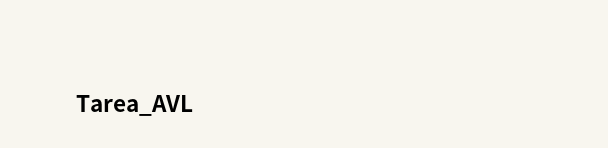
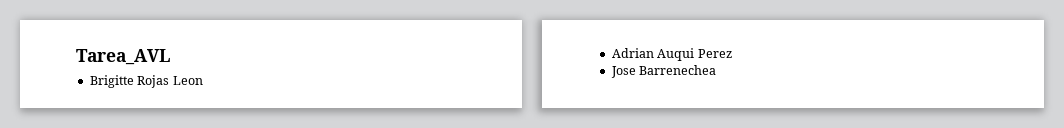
+ Brigitte Rojas Leon
+ Adrian Auqui Perez
+ Jose Barrenechea

